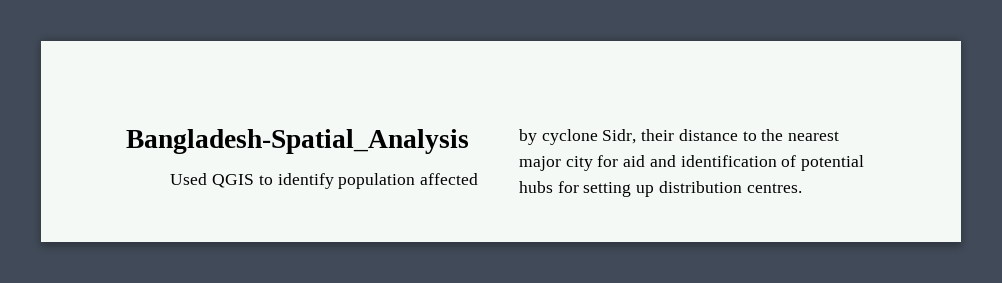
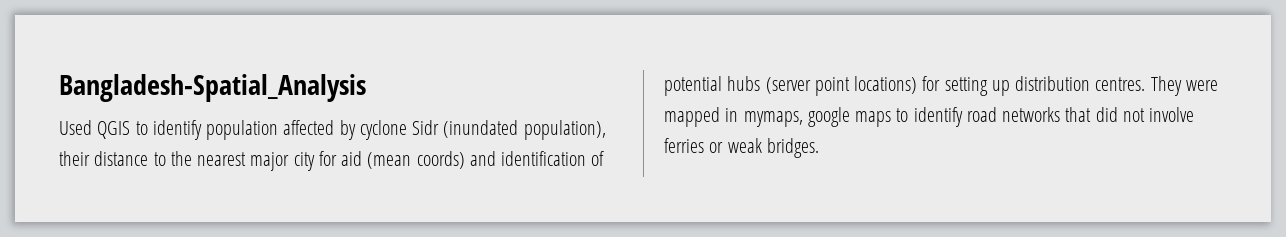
- Used QGIS to identify population affected by cyclone Sidr, their distance to the nearest major city for aid and identification of potential hubs for setting up distribution centres.
+ Used QGIS to identify population affected by cyclone Sidr (inundated population), their distance to the nearest major city for aid (mean coords) and identification of potential hubs (server point locations) for setting up distribution centres.
+ They were mapped in mymaps, google maps to identify road networks that did not involve ferries or weak bridges.

